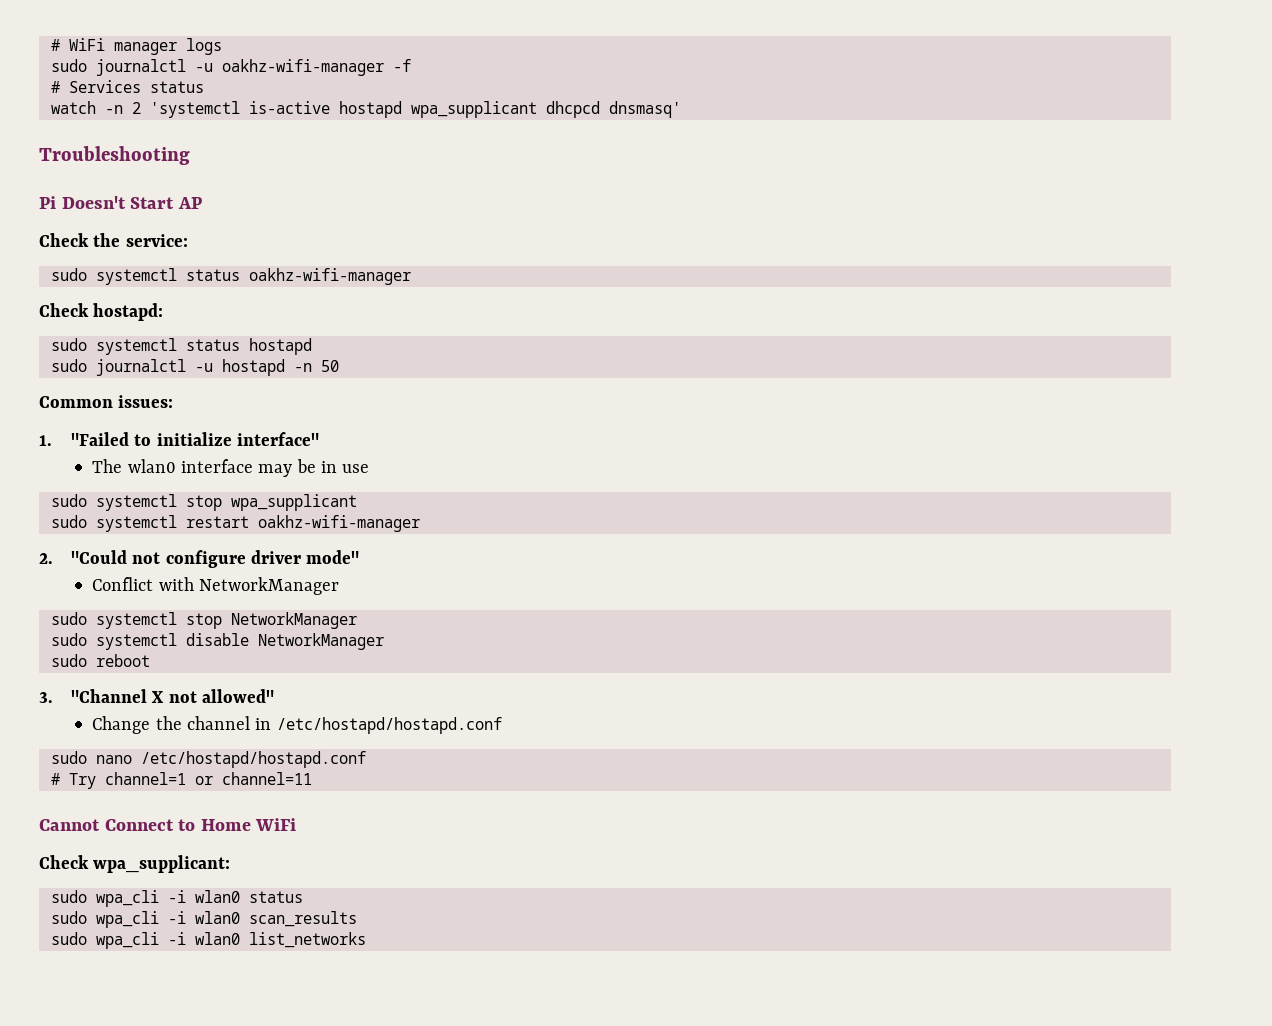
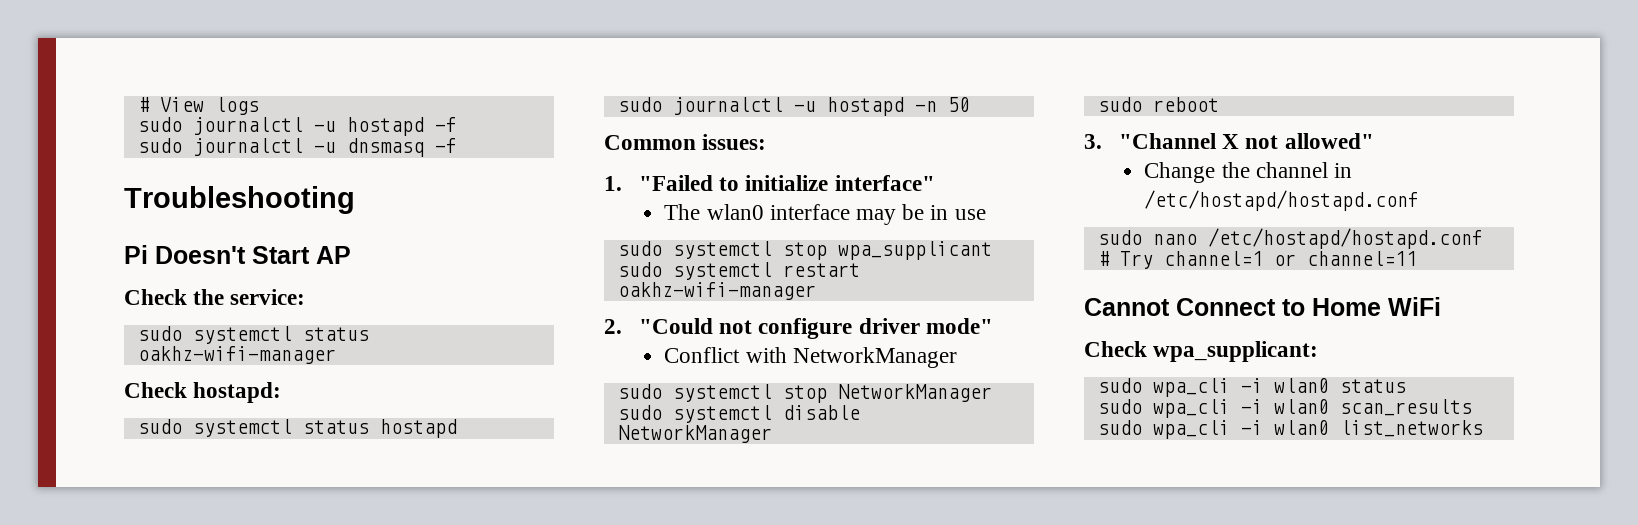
- # WiFi manager logs
+ # View logs
- sudo journalctl -u oakhz-wifi-manager -f
- # Services status
- watch -n 2 'systemctl is-active hostapd wpa_supplicant dhcpcd dnsmasq'
+ sudo journalctl -u hostapd -f
+ sudo journalctl -u dnsmasq -f

